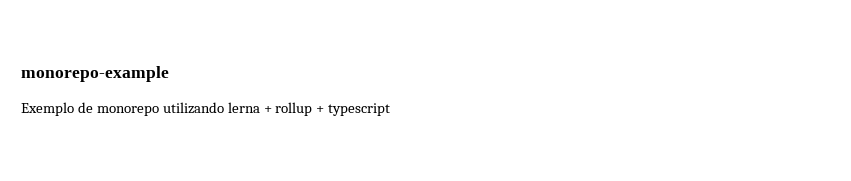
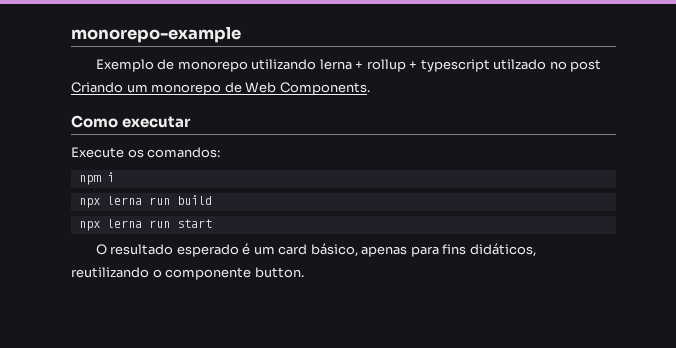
- Exemplo de monorepo utilizando lerna + rollup + typescript
+ Exemplo de monorepo utilizando lerna + rollup + typescript utilzado no post Criando um monorepo de Web Components.
+ Como executar
+ Execute os comandos:
+ npm i
+ npx lerna run build
+ npx lerna run start
+ O resultado esperado é um card básico, apenas para fins didáticos, reutilizando o componente button.

